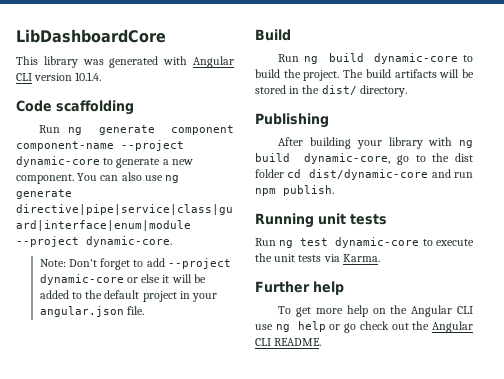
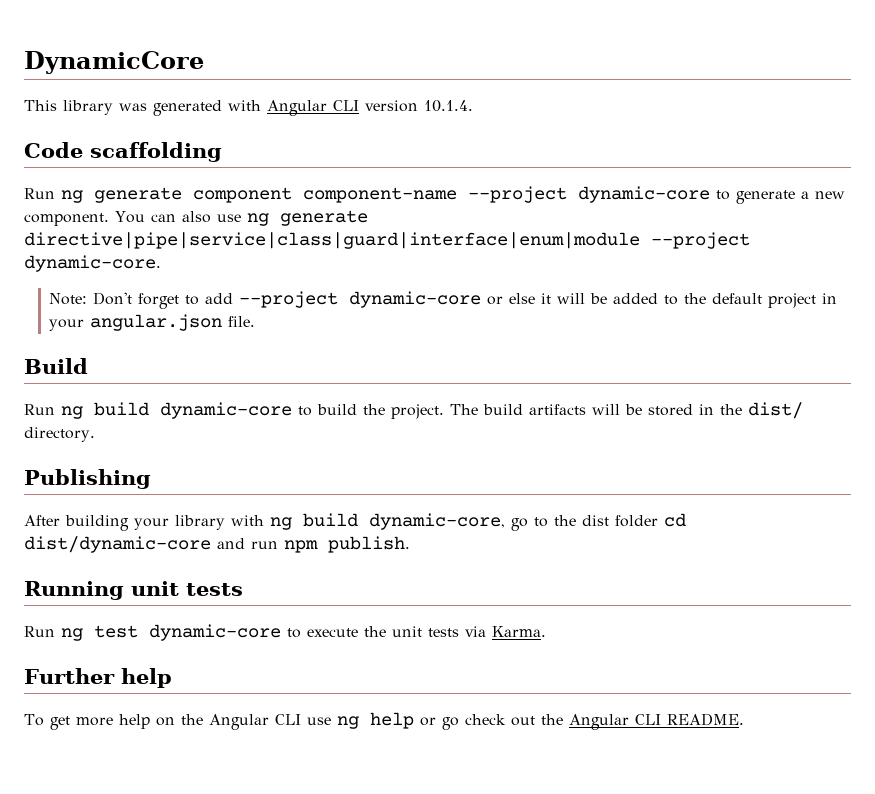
- LibDashboardCore
+ DynamicCore

